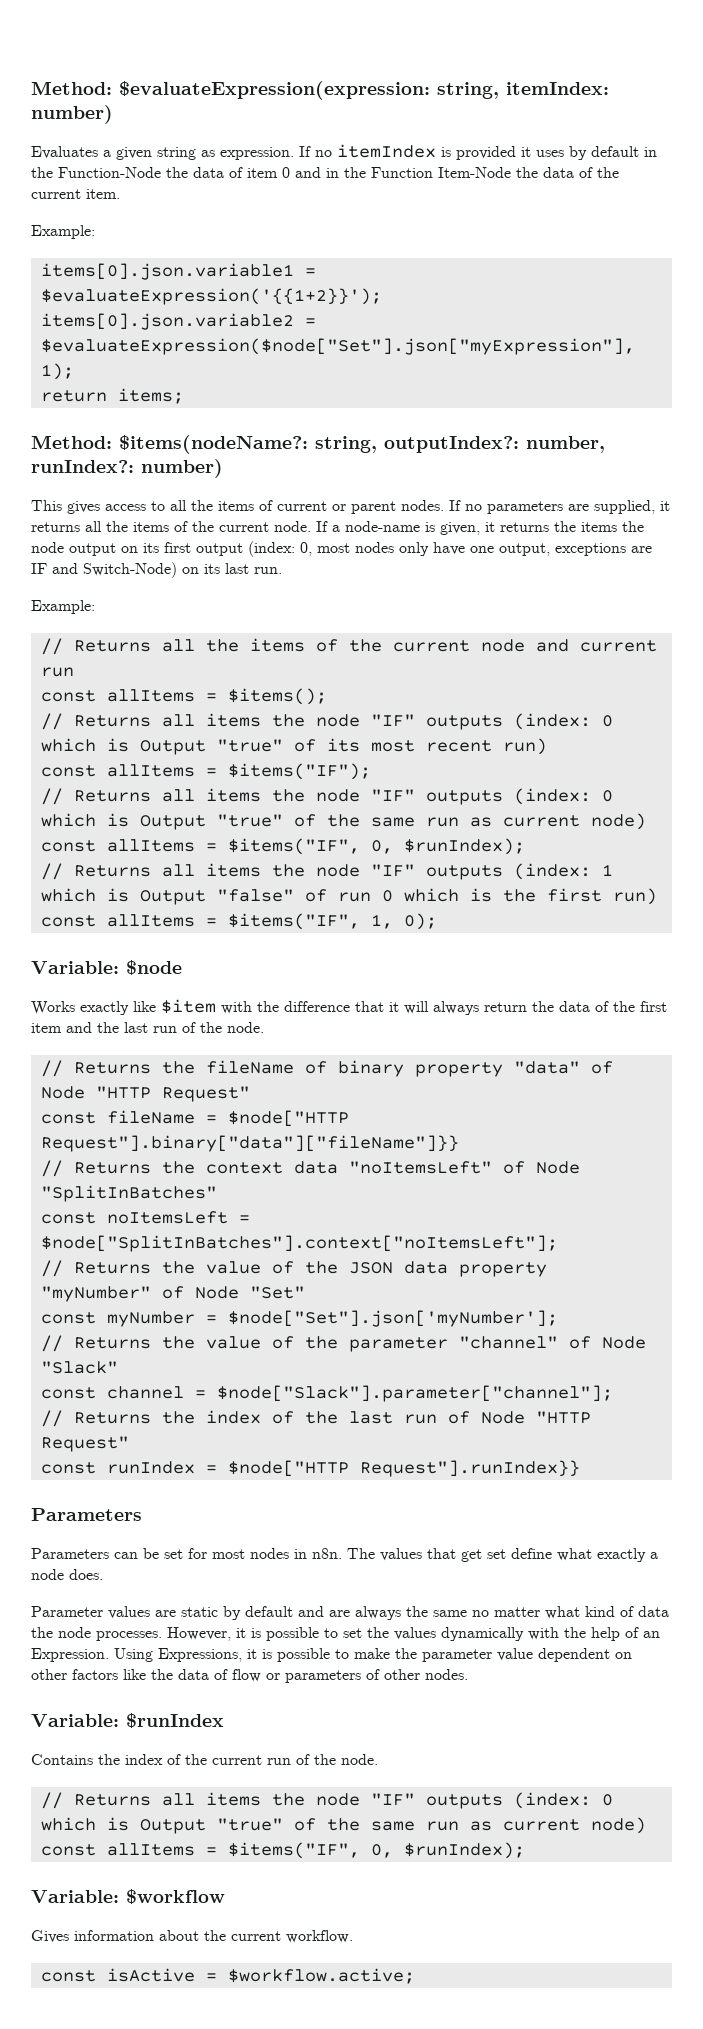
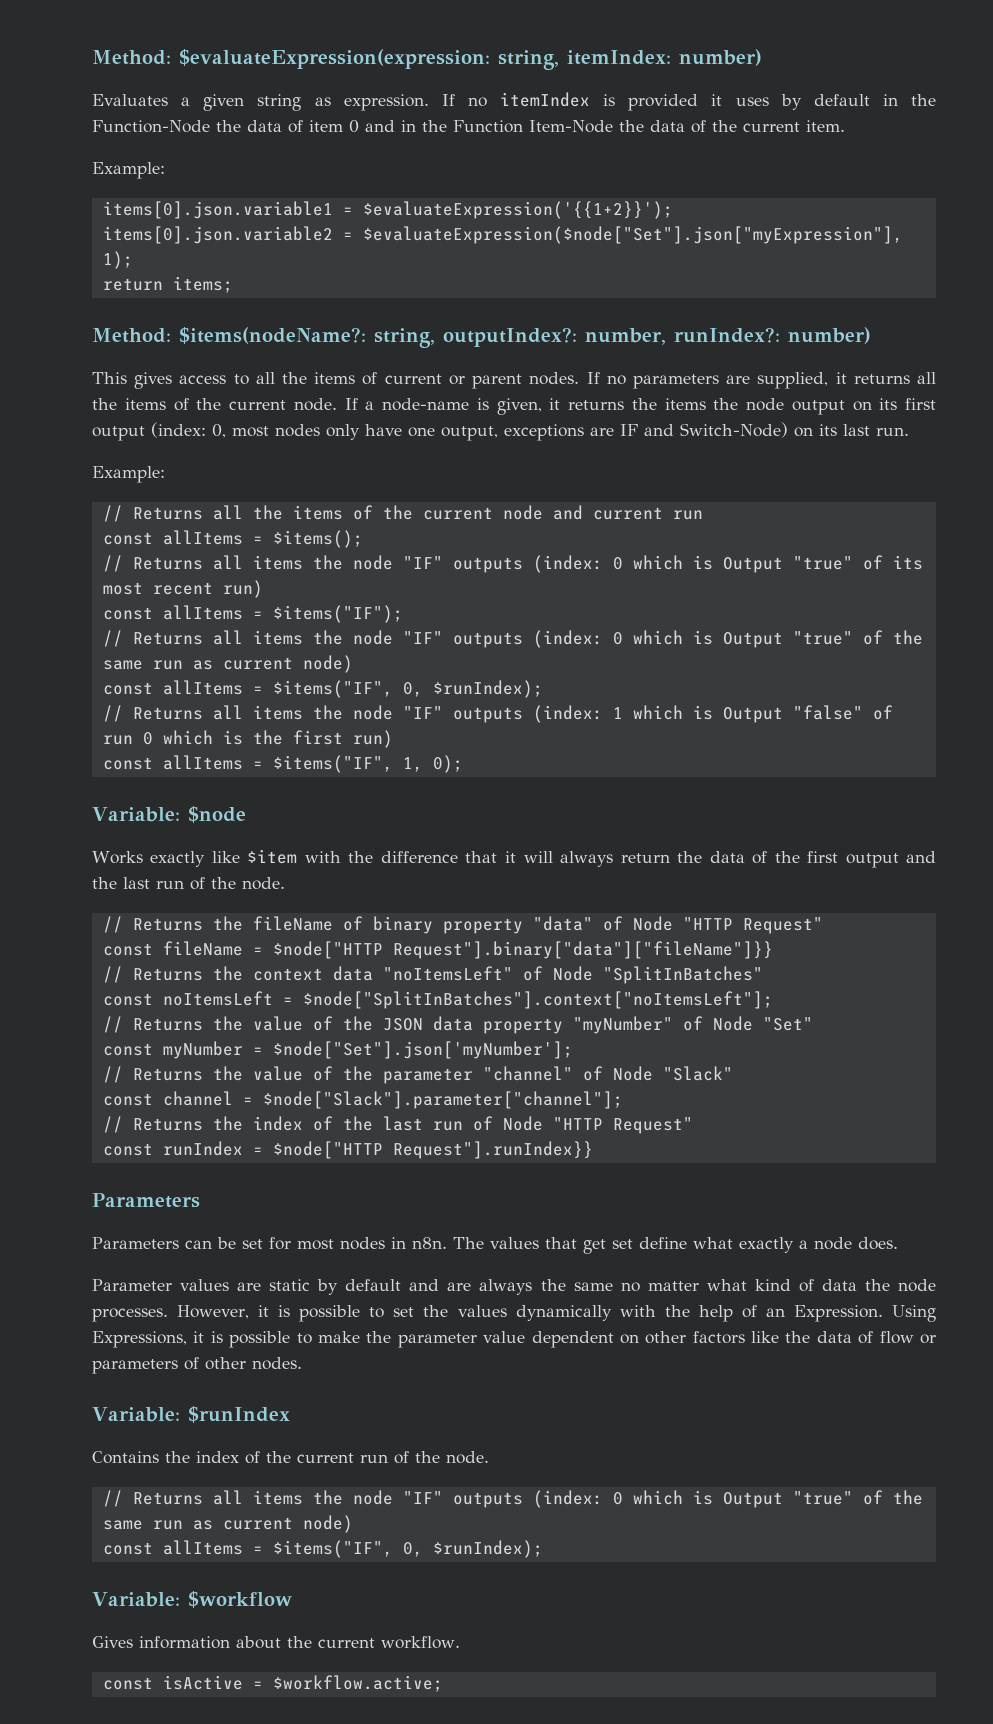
- Works exactly like $item with the difference that it will always return the data of the first item and the last run of the node.
+ Works exactly like $item with the difference that it will always return the data of the first output and the last run of the node.

